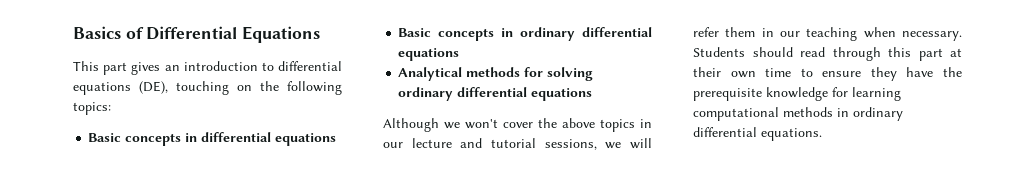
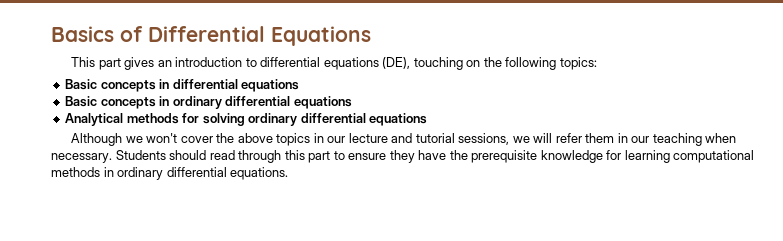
- Students should read through this part at their own time to ensure they have the prerequisite knowledge for learning computational methods in ordinary differential equations.
+ Students should read through this part to ensure they have the prerequisite knowledge for learning computational methods in ordinary differential equations.

